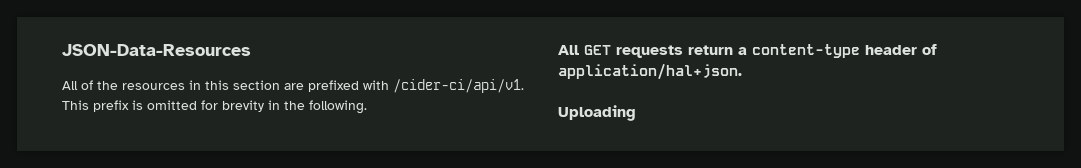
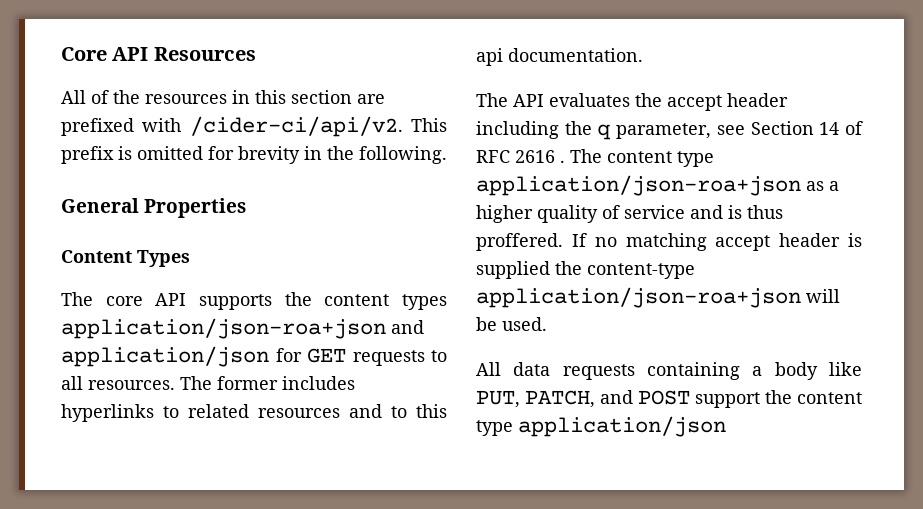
- JSON-Data-Resources
+ Core API Resources
- All of the resources in this section are prefixed with /cider-ci/api/v1.
+ All of the resources in this section are prefixed with /cider-ci/api/v2.
- All GET requests return a content-type header of application/hal+json.
- Uploading
+ General Properties
+ Content Types
+ The core API supports the content types application/json-roa+json and application/json for GET requests to all resources. The former includes hyperlinks to related resources and to this api documentation.
+ The API evaluates the accept header including the q parameter, see Section 14 of RFC 2616 . The content type application/json-roa+json as a higher quality of service and is thus proffered. If no matching accept header is supplied the content-type application/json-roa+json will be used.
+ All data requests containing a body like PUT, PATCH, and POST support the content type application/json

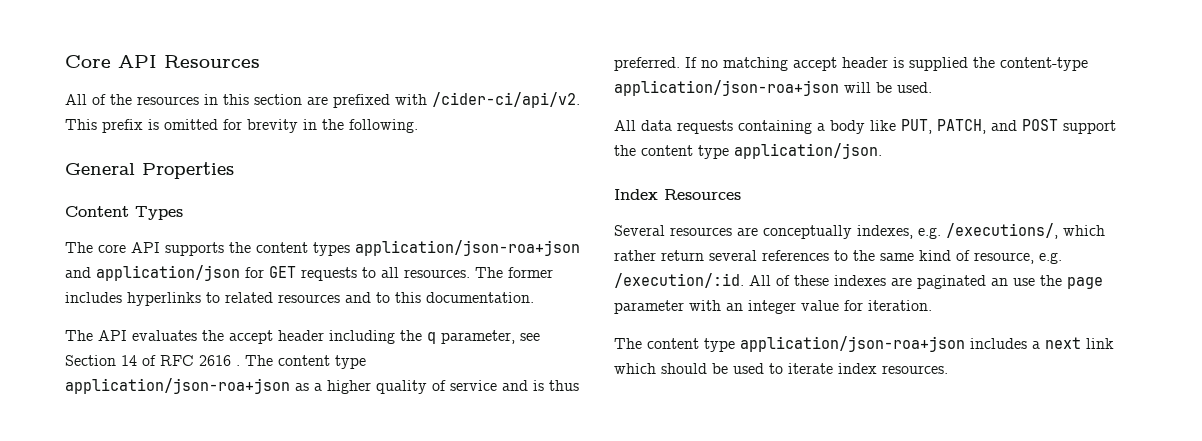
- The former includes hyperlinks to related resources and to this api documentation.
+ The former includes hyperlinks to related resources and to this documentation.
- The content type application/json-roa+json as a higher quality of service and is thus proffered.
+ The content type application/json-roa+json as a higher quality of service and is thus preferred.
- All data requests containing a body like PUT, PATCH, and POST support the content type application/json
+ All data requests containing a body like PUT, PATCH, and POST support the content type application/json.
+ Index Resources
+ Several resources are conceptually indexes, e.g. /executions/, which rather return several references to the same kind of resource, e.g. /execution/:id. All of these indexes are paginated an use the page parameter with an integer value for iteration.
+ The content type application/json-roa+json includes a next link which should be used to iterate index resources.

